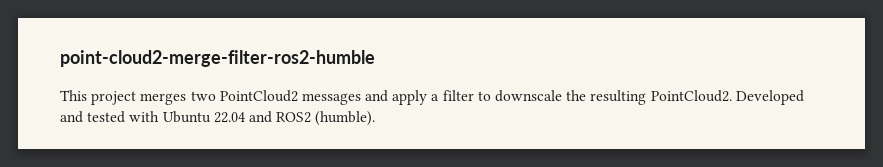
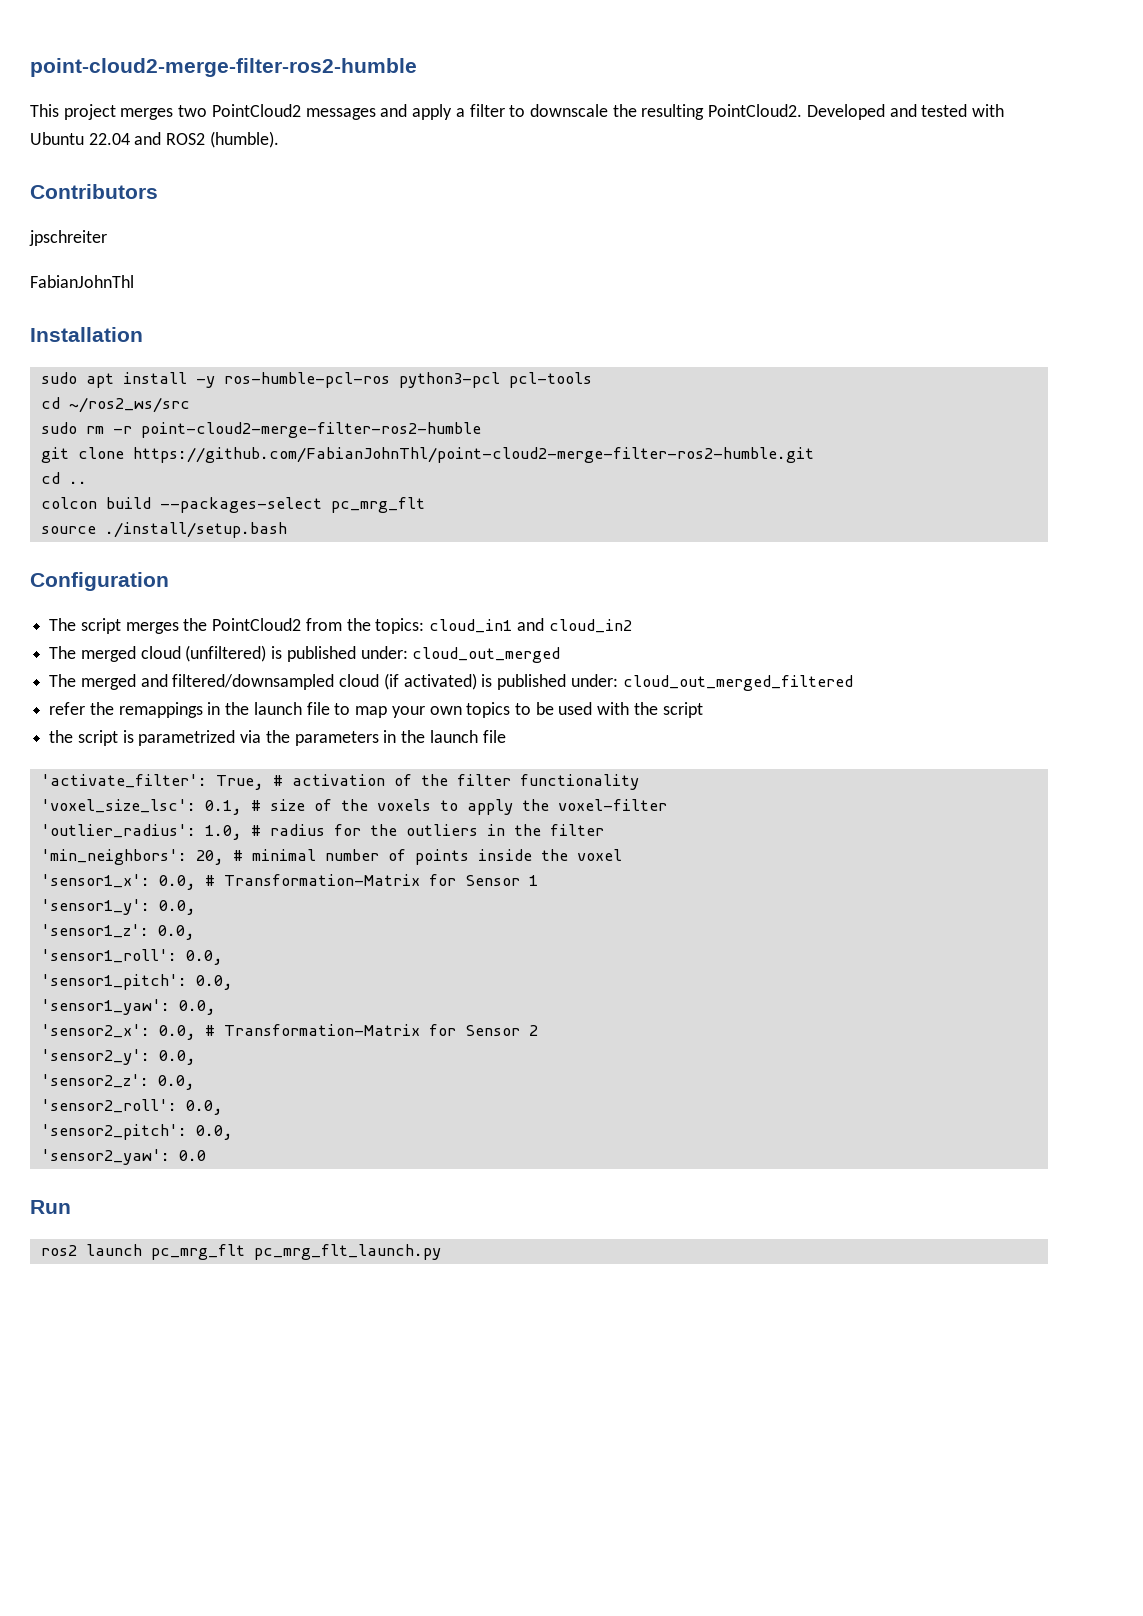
+ Contributors
+ jpschreiter
+ FabianJohnThl
+ Installation
+ sudo apt install -y ros-humble-pcl-ros python3-pcl pcl-tools
+ cd ~/ros2_ws/src
+ sudo rm -r point-cloud2-merge-filter-ros2-humble
+ git clone https://github.com/FabianJohnThl/point-cloud2-merge-filter-ros2-humble.git
+ cd ..
+ colcon build --packages-select pc_mrg_flt
+ source ./install/setup.bash
+ Configuration
+ The script merges the PointCloud2 from the topics: cloud_in1 and cloud_in2
+ The merged cloud (unfiltered) is published under: cloud_out_merged
+ The merged and filtered/downsampled cloud (if activated) is published under: cloud_out_merged_filtered
+ refer the remappings in the launch file to map your own topics to be used with the script
+ the script is parametrized via the parameters in the launch file
+ 'activate_filter': True, # activation of the filter functionality
+ 'voxel_size_lsc': 0.1, # size of the voxels to apply the voxel-filter
+ 'outlier_radius': 1.0, # radius for the outliers in the filter
+ 'min_neighbors': 20, # minimal number of points inside the voxel
+ 'sensor1_x': 0.0, # Transformation-Matrix for Sensor 1
+ 'sensor1_y': 0.0,
+ 'sensor1_z': 0.0,
+ 'sensor1_roll': 0.0,
+ 'sensor1_pitch': 0.0,
+ 'sensor1_yaw': 0.0,
+ 'sensor2_x': 0.0, # Transformation-Matrix for Sensor 2
+ 'sensor2_y': 0.0,
+ 'sensor2_z': 0.0,
+ 'sensor2_roll': 0.0,
+ 'sensor2_pitch': 0.0,
+ 'sensor2_yaw': 0.0
+ Run
+ ros2 launch pc_mrg_flt pc_mrg_flt_launch.py

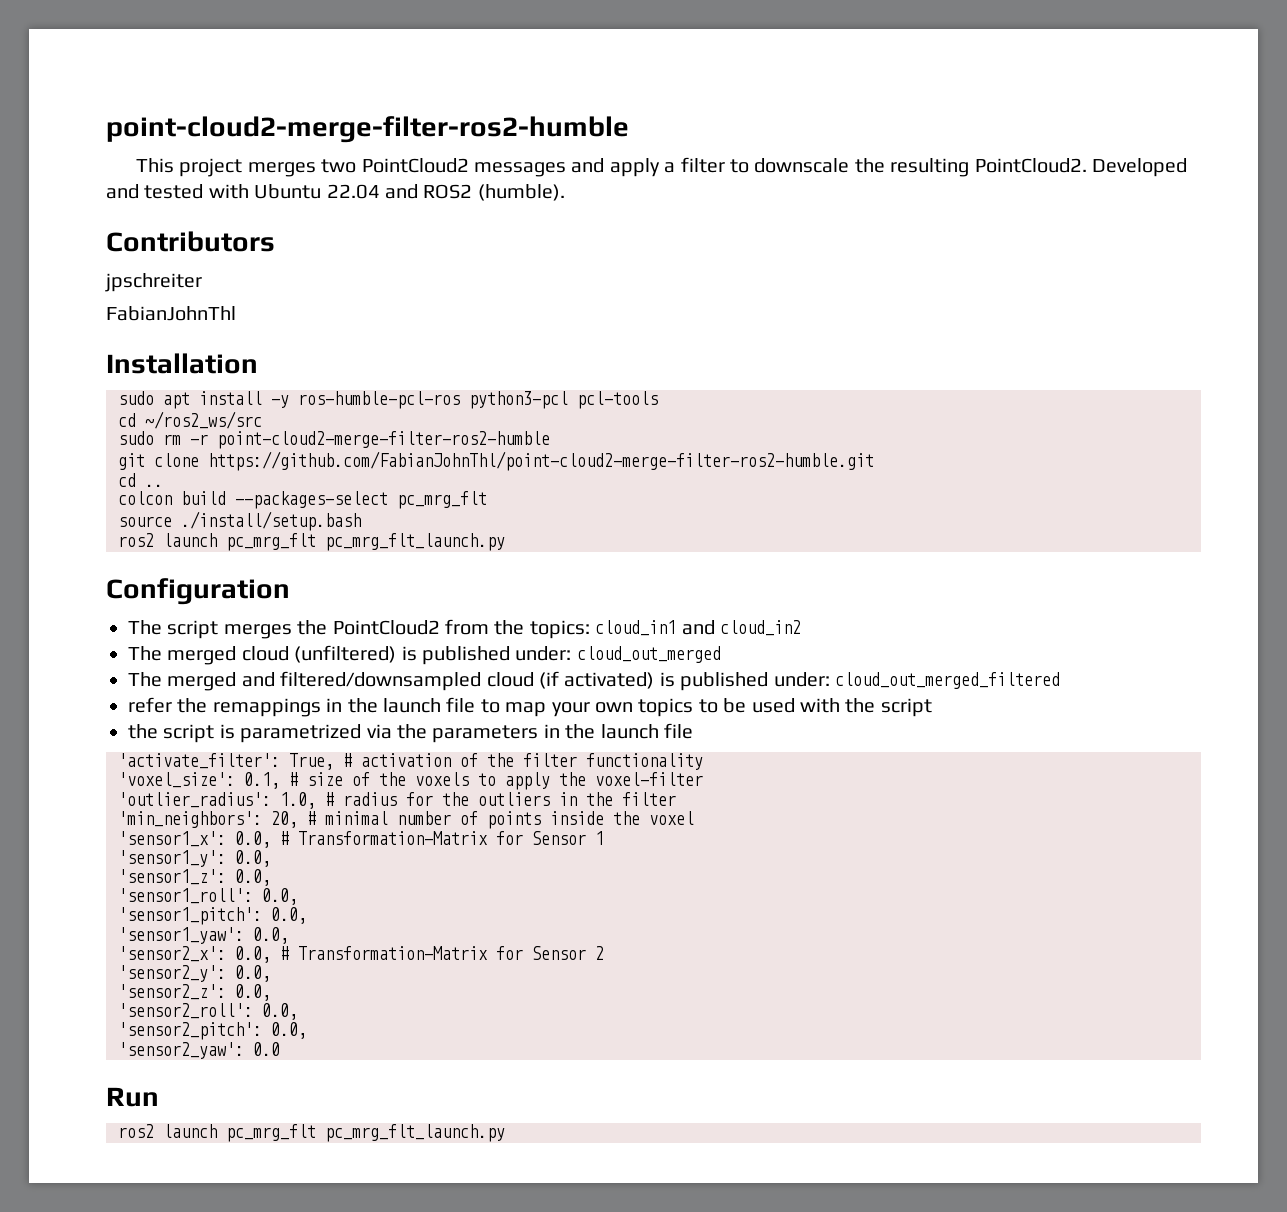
  source ./install/setup.bash
+ ros2 launch pc_mrg_flt pc_mrg_flt_launch.py
- 'voxel_size_lsc': 0.1, # size of the voxels to apply the voxel-filter
+ 'voxel_size': 0.1, # size of the voxels to apply the voxel-filter

